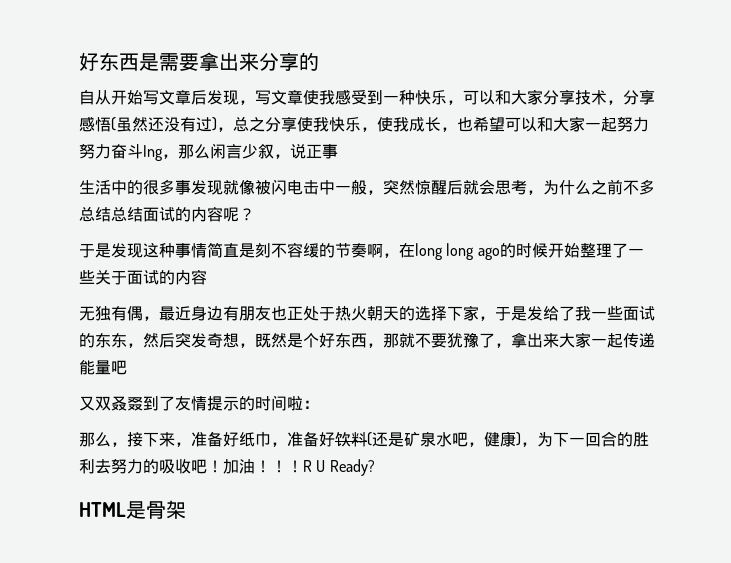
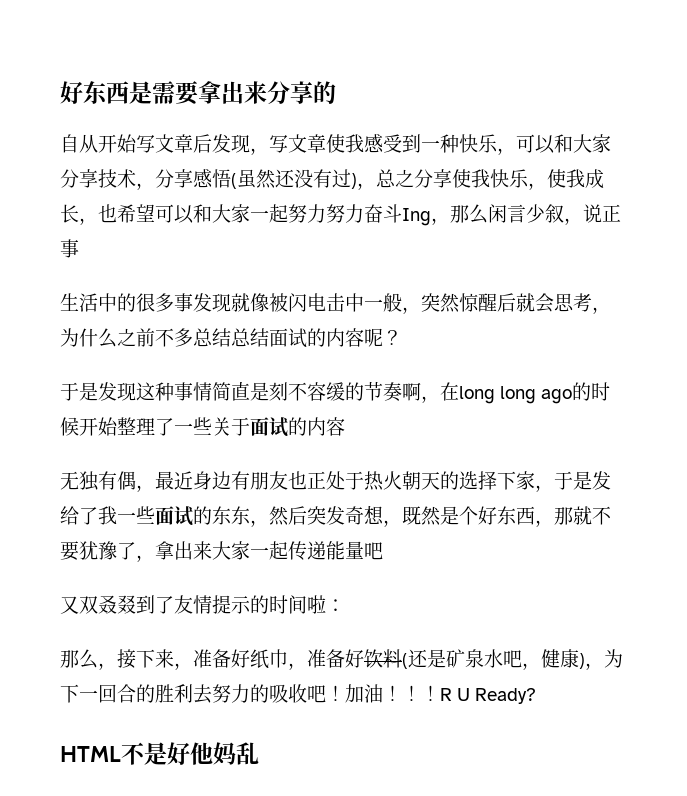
- HTML是骨架
+ HTML不是好他妈乱

